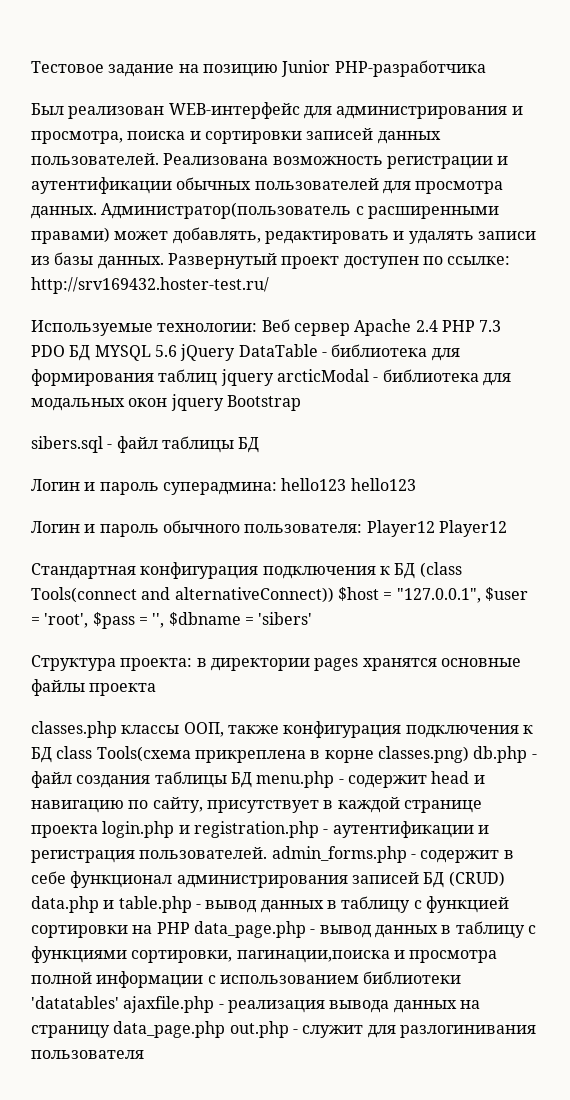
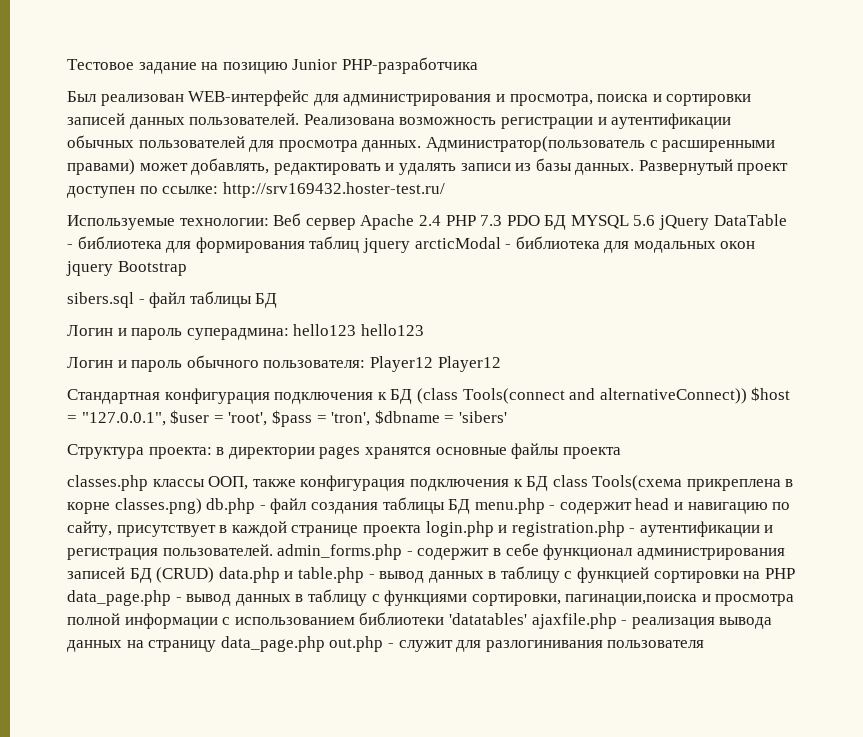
- Стандартная конфигурация подключения к БД (class Tools(connect and alternativeConnect)) $host = "127.0.0.1", $user = 'root', $pass = '', $dbname = 'sibers'
+ Стандартная конфигурация подключения к БД (class Tools(connect and alternativeConnect)) $host = "127.0.0.1", $user = 'root', $pass = 'tron', $dbname = 'sibers'

